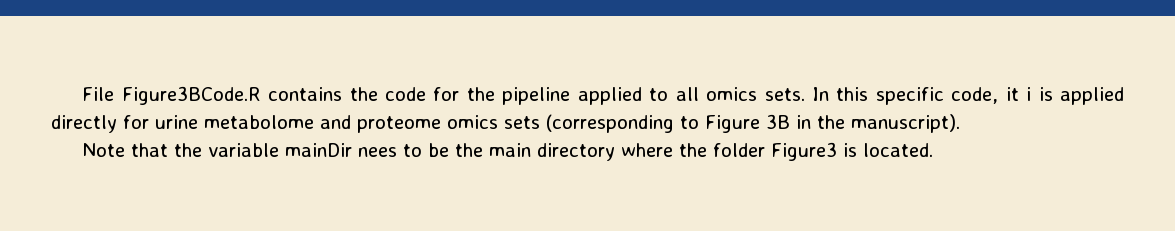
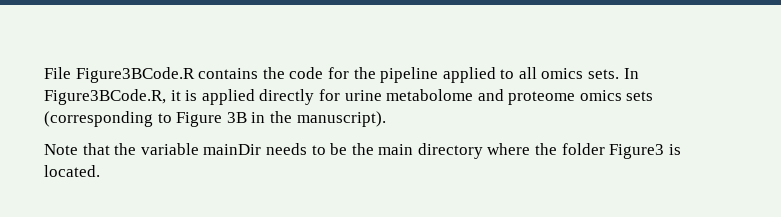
- In this specific code, it i is applied directly for urine metabolome and proteome omics sets (corresponding to Figure 3B in the manuscript).
+ In Figure3BCode.R, it is applied directly for urine metabolome and proteome omics sets (corresponding to Figure 3B in the manuscript).
- Note that the variable mainDir nees to be the main directory where the folder Figure3 is located.
+ Note that the variable mainDir needs to be the main directory where the folder Figure3 is located.

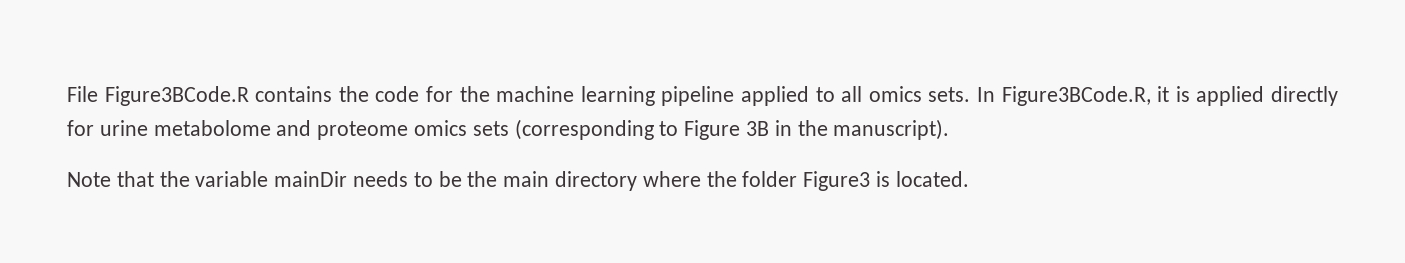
- File Figure3BCode.R contains the code for the pipeline applied to all omics sets.
+ File Figure3BCode.R contains the code for the machine learning pipeline applied to all omics sets.

